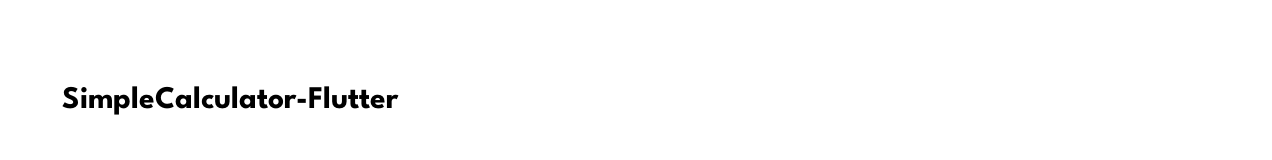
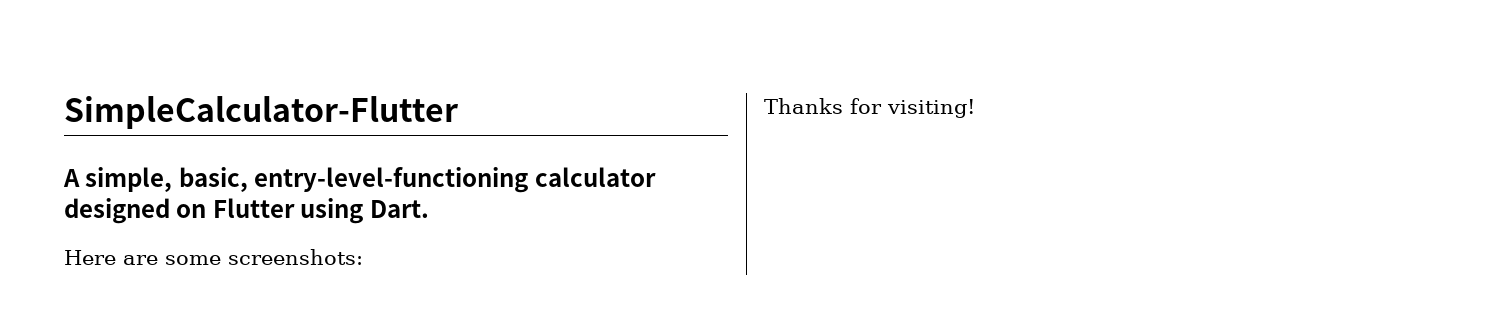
+ A simple, basic, entry-level-functioning calculator designed on Flutter using Dart.
+ Here are some screenshots:
+ Thanks for visiting!

